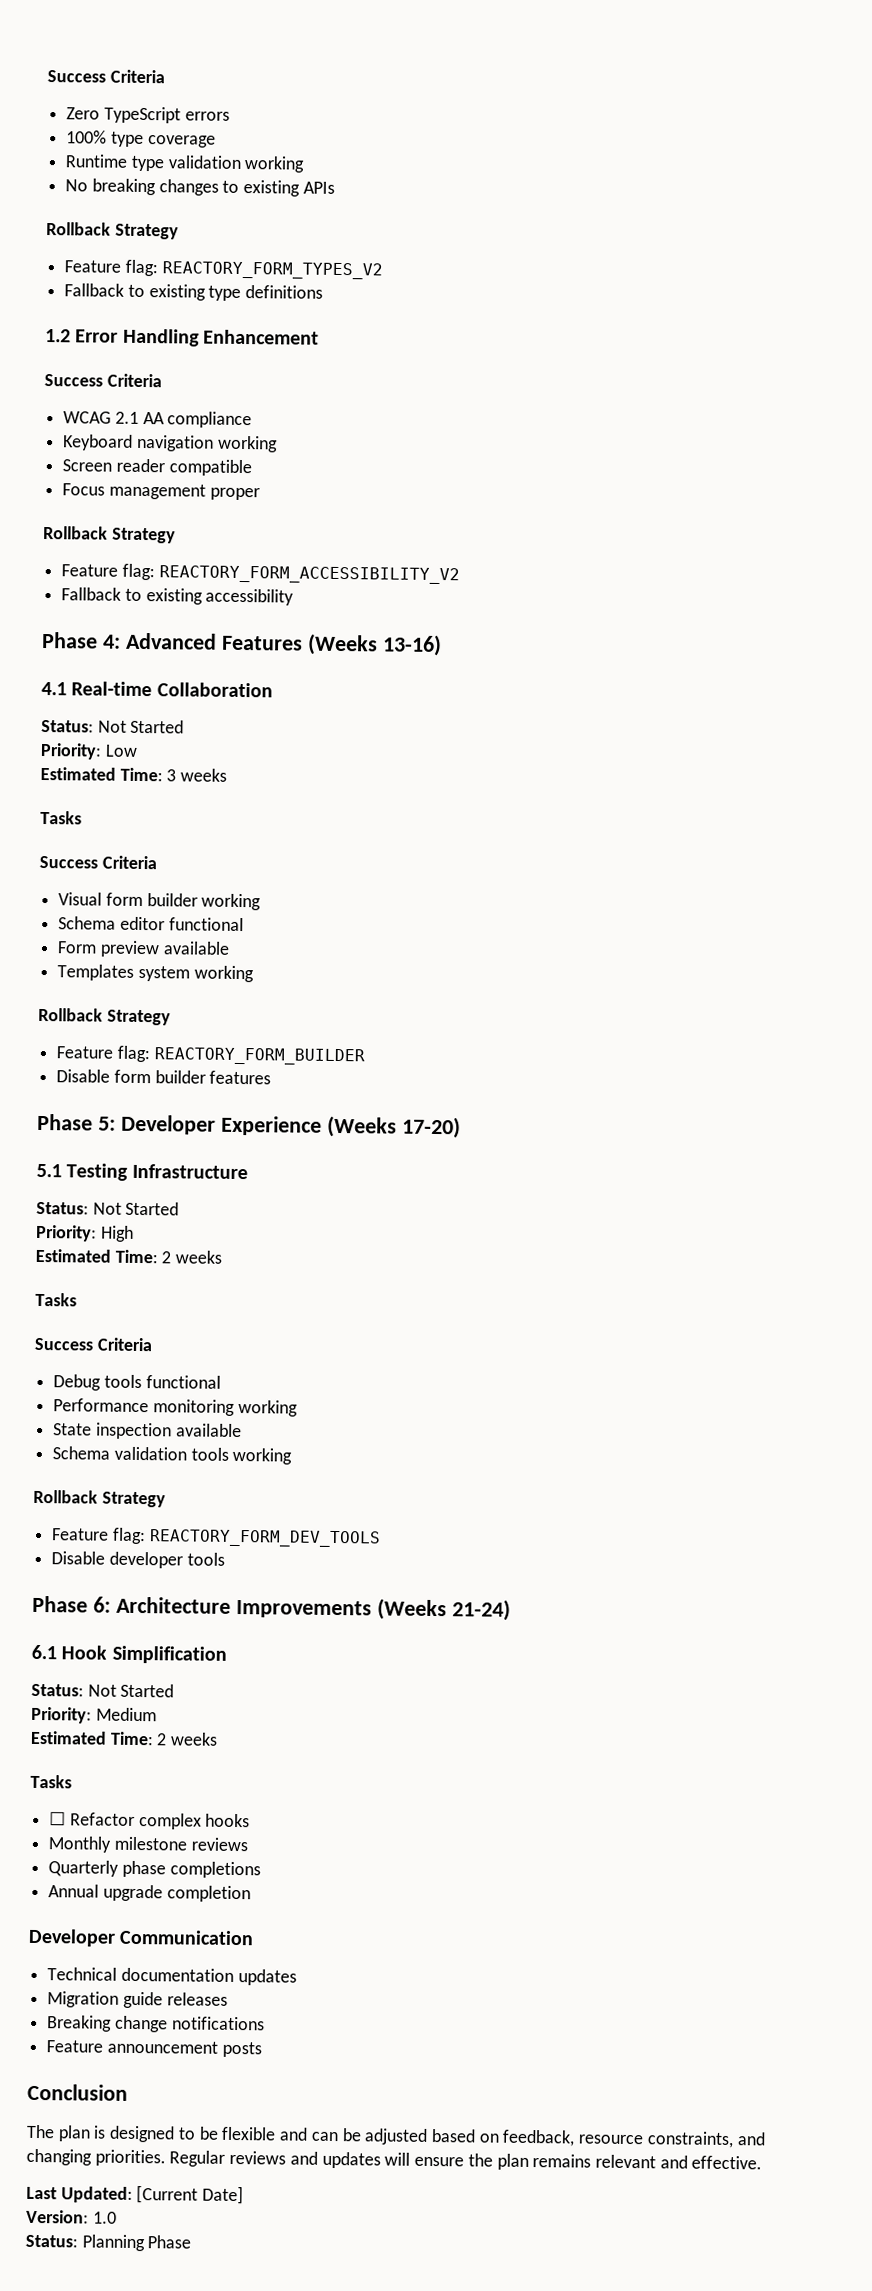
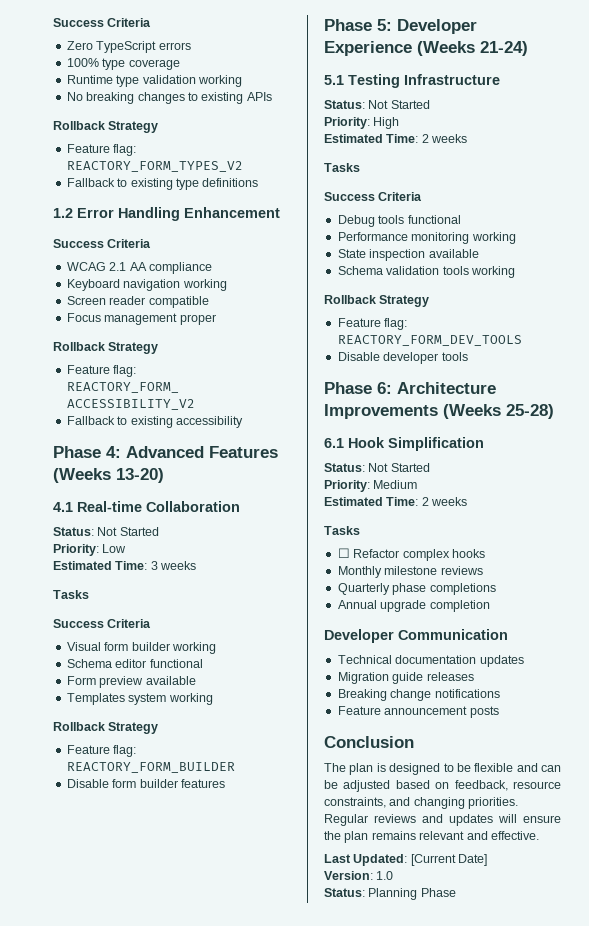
- Phase 4: Advanced Features (Weeks 13-16)
+ Phase 4: Advanced Features (Weeks 13-20)
- Phase 5: Developer Experience (Weeks 17-20)
+ Phase 5: Developer Experience (Weeks 21-24)
- Phase 6: Architecture Improvements (Weeks 21-24)
+ Phase 6: Architecture Improvements (Weeks 25-28)

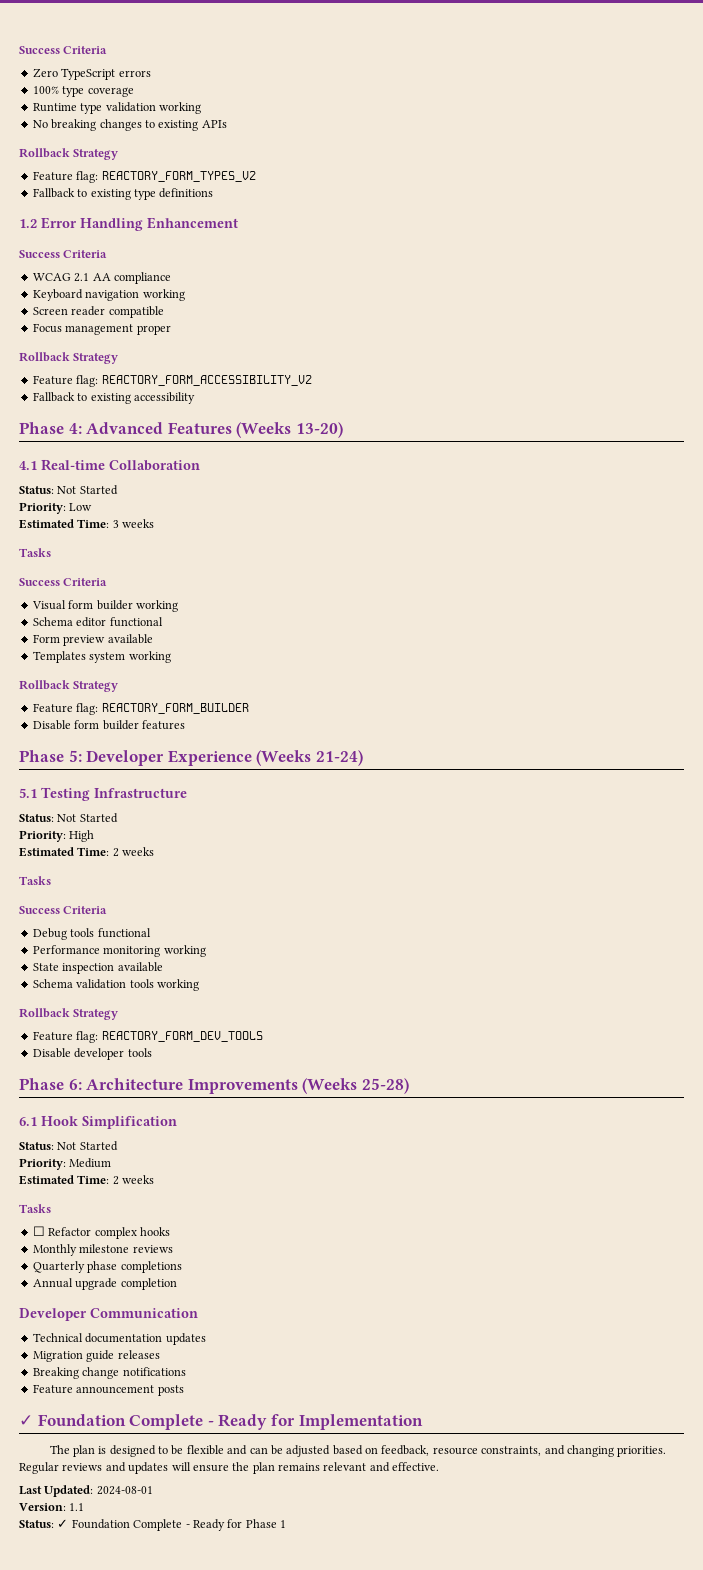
- Conclusion
+ ✓ Foundation Complete - Ready for Implementation
- Last Updated: [Current Date]
+ Last Updated: 2024-08-01
- Version: 1.0
- Status: Planning Phase
+ Version: 1.1
+ Status: ✓ Foundation Complete - Ready for Phase 1

